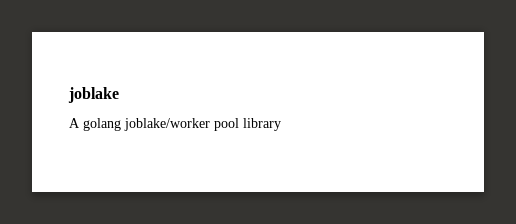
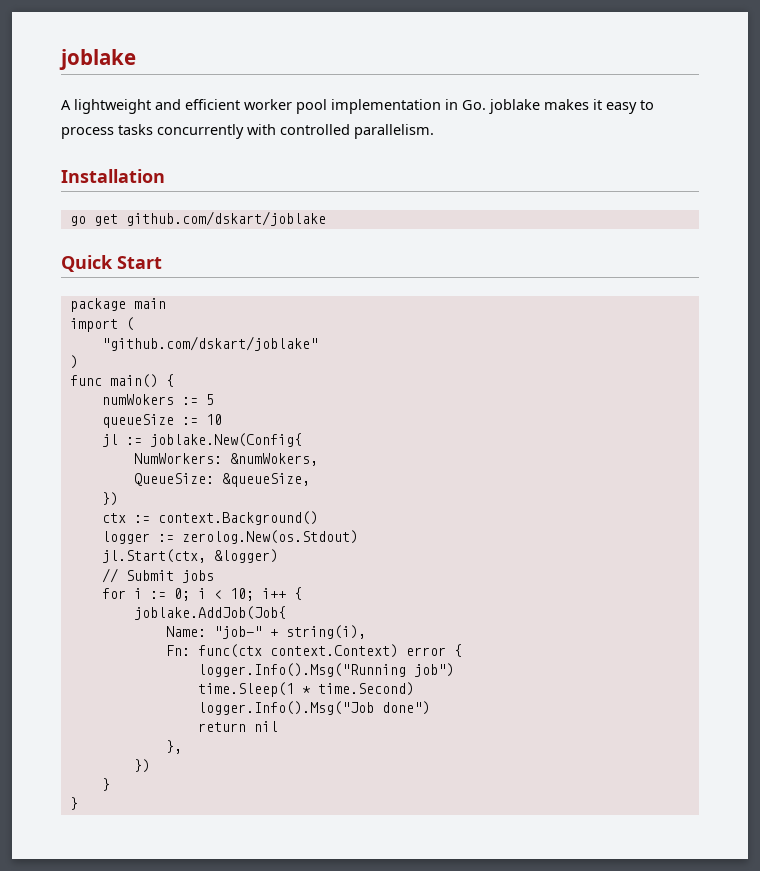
- A golang joblake/worker pool library
+ A lightweight and efficient worker pool implementation in Go. joblake makes it easy to process tasks concurrently with controlled parallelism.
+ Installation
+ go get github.com/dskart/joblake
+ Quick Start
+ package main
+ import (
+ "github.com/dskart/joblake"
+ )
+ func main() {
+ numWokers := 5
+ queueSize := 10
+ jl := joblake.New(Config{
+ NumWorkers: &numWokers,
+ QueueSize: &queueSize,
+ })
+ ctx := context.Background()
+ logger := zerolog.New(os.Stdout)
+ jl.Start(ctx, &logger)
+ // Submit jobs
+ for i := 0; i < 10; i++ {
+ joblake.AddJob(Job{
+ Name: "job-" + string(i),
+ Fn: func(ctx context.Context) error {
+ logger.Info().Msg("Running job")
+ time.Sleep(1 * time.Second)
+ logger.Info().Msg("Job done")
+ return nil
+ },
+ })
+ }
+ }

